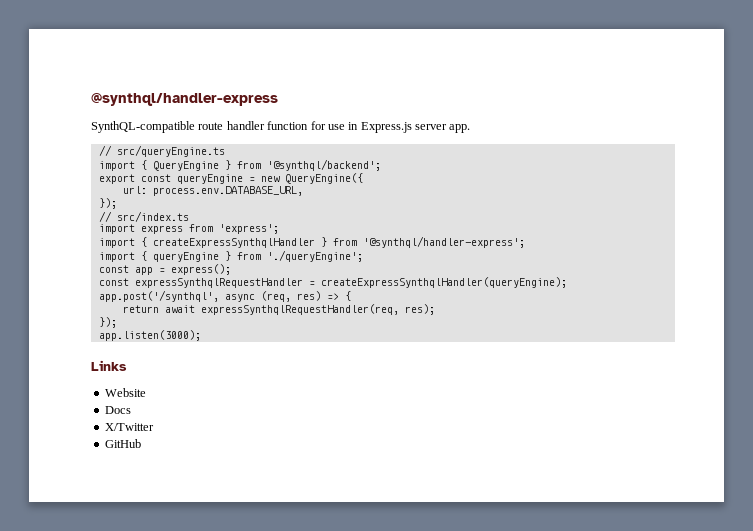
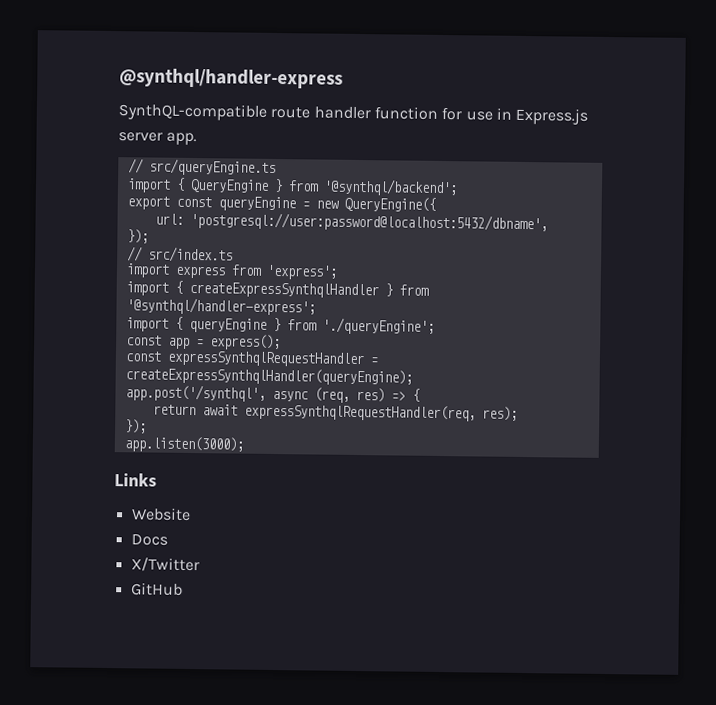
- url: process.env.DATABASE_URL,
+ url: 'postgresql://user:password@localhost:5432/dbname',

